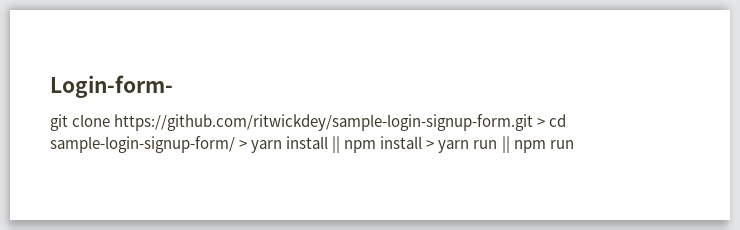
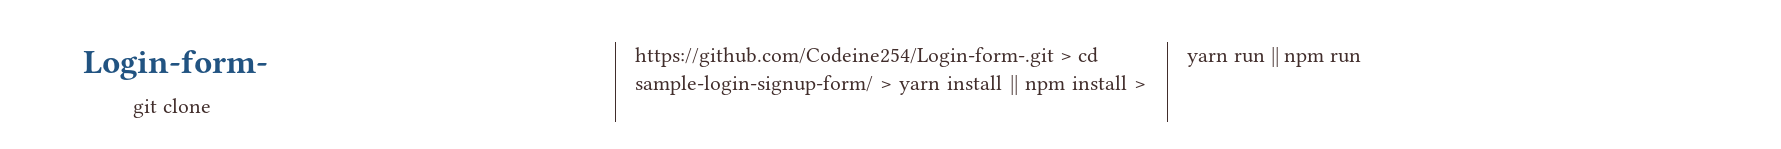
- git clone https://github.com/ritwickdey/sample-login-signup-form.git > cd sample-login-signup-form/ > yarn install || npm install > yarn run || npm run
+ git clone https://github.com/Codeine254/Login-form-.git > cd sample-login-signup-form/ > yarn install || npm install > yarn run || npm run

